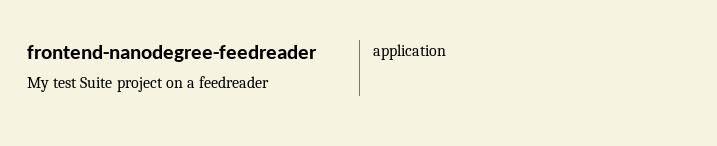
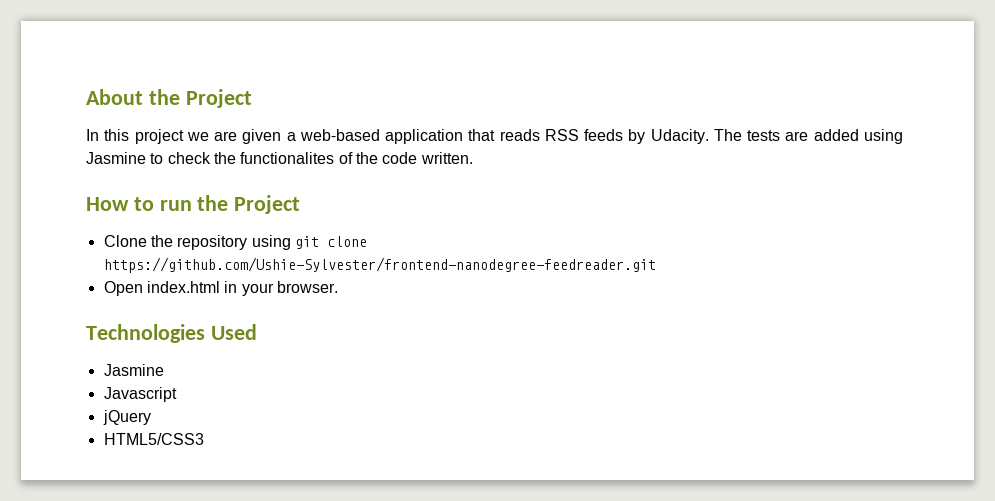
- frontend-nanodegree-feedreader
- My test Suite project on a feedreader application
+ About the Project
+ In this project we are given a web-based application that reads RSS feeds by Udacity. The tests are added using Jasmine to check the functionalites of the code written.
+ How to run the Project
+ Clone the repository using git clone https://github.com/Ushie-Sylvester/frontend-nanodegree-feedreader.git
+ Open index.html in your browser.
+ Technologies Used
+ Jasmine
+ Javascript
+ jQuery
+ HTML5/CSS3

